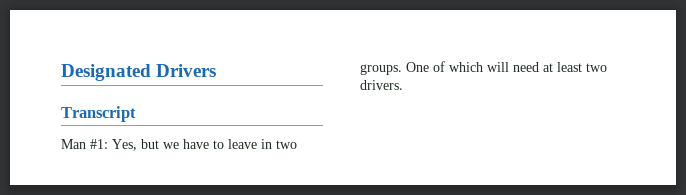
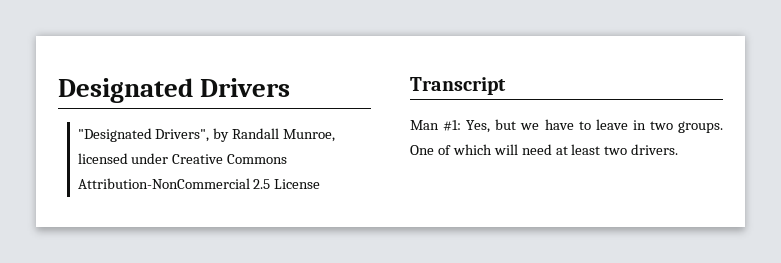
+ "Designated Drivers", by Randall Munroe, licensed under Creative Commons Attribution-NonCommercial 2.5 License

